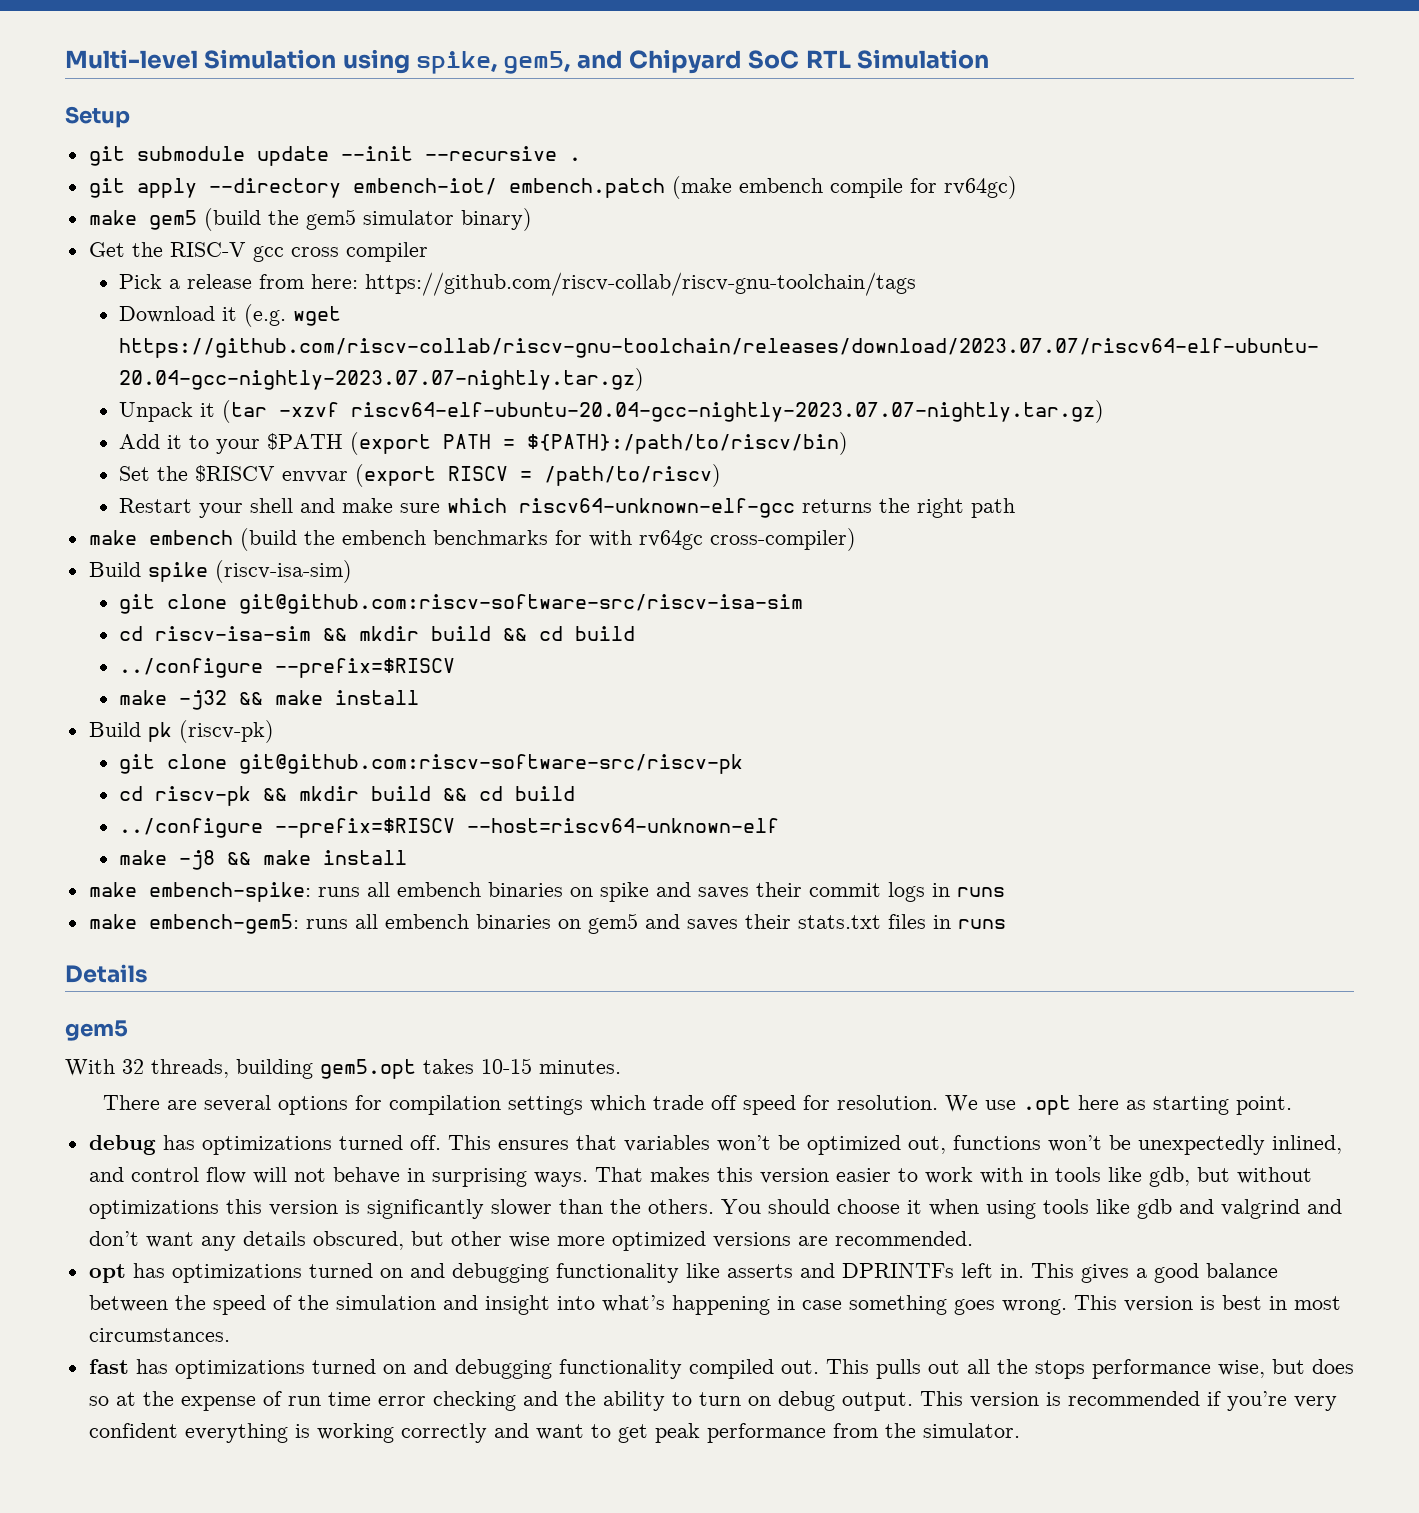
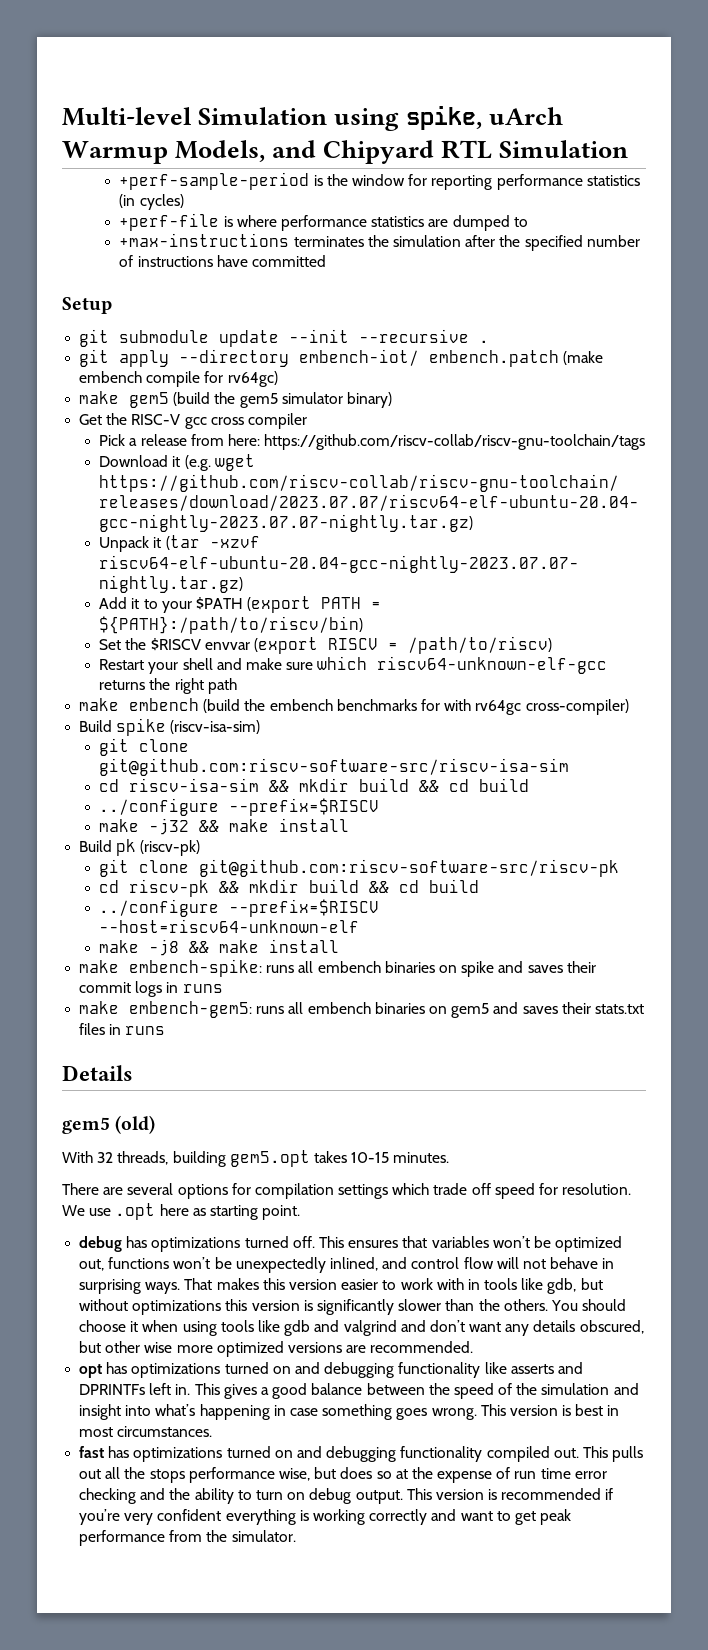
- Multi-level Simulation using spike, gem5, and Chipyard SoC RTL Simulation
+ Multi-level Simulation using spike, uArch Warmup Models, and Chipyard RTL Simulation
+ +perf-sample-period is the window for reporting performance statistics (in cycles)
+ +perf-file is where performance statistics are dumped to
+ +max-instructions terminates the simulation after the specified number of instructions have committed
  Details
- gem5
+ gem5 (old)

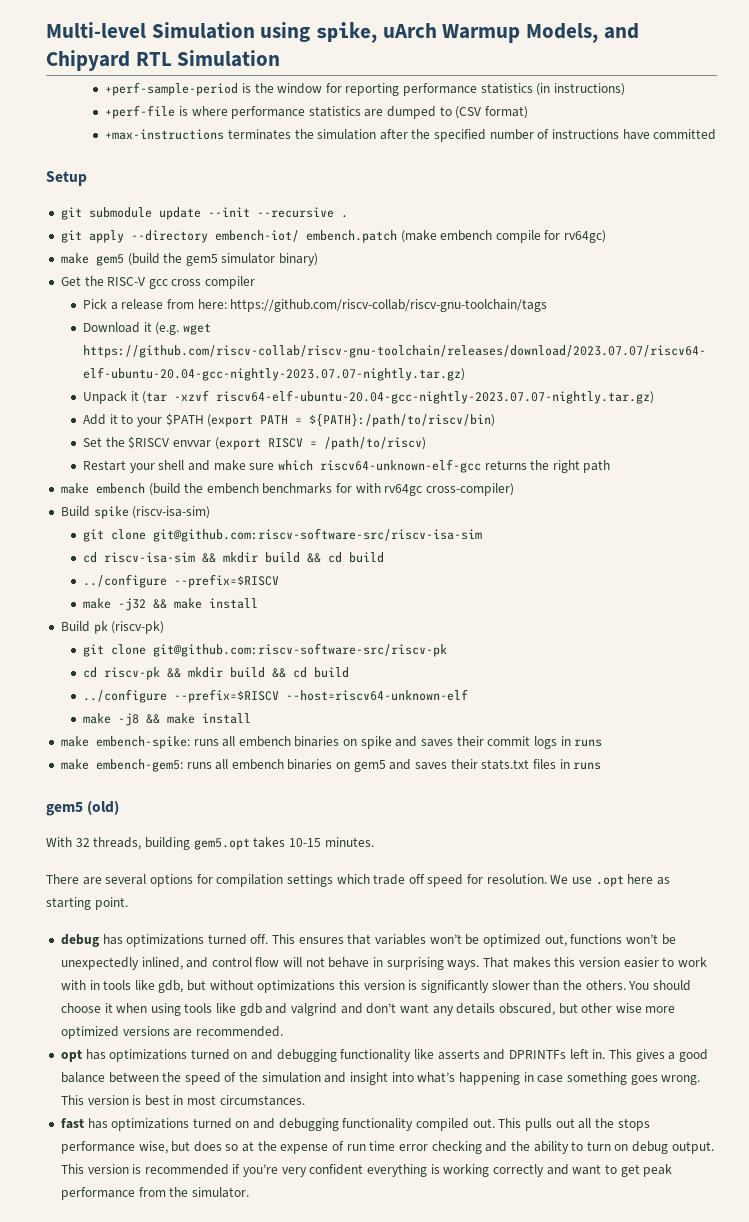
- +perf-sample-period is the window for reporting performance statistics (in cycles)
+ +perf-sample-period is the window for reporting performance statistics (in instructions)
- +perf-file is where performance statistics are dumped to
+ +perf-file is where performance statistics are dumped to (CSV format)
- Details

